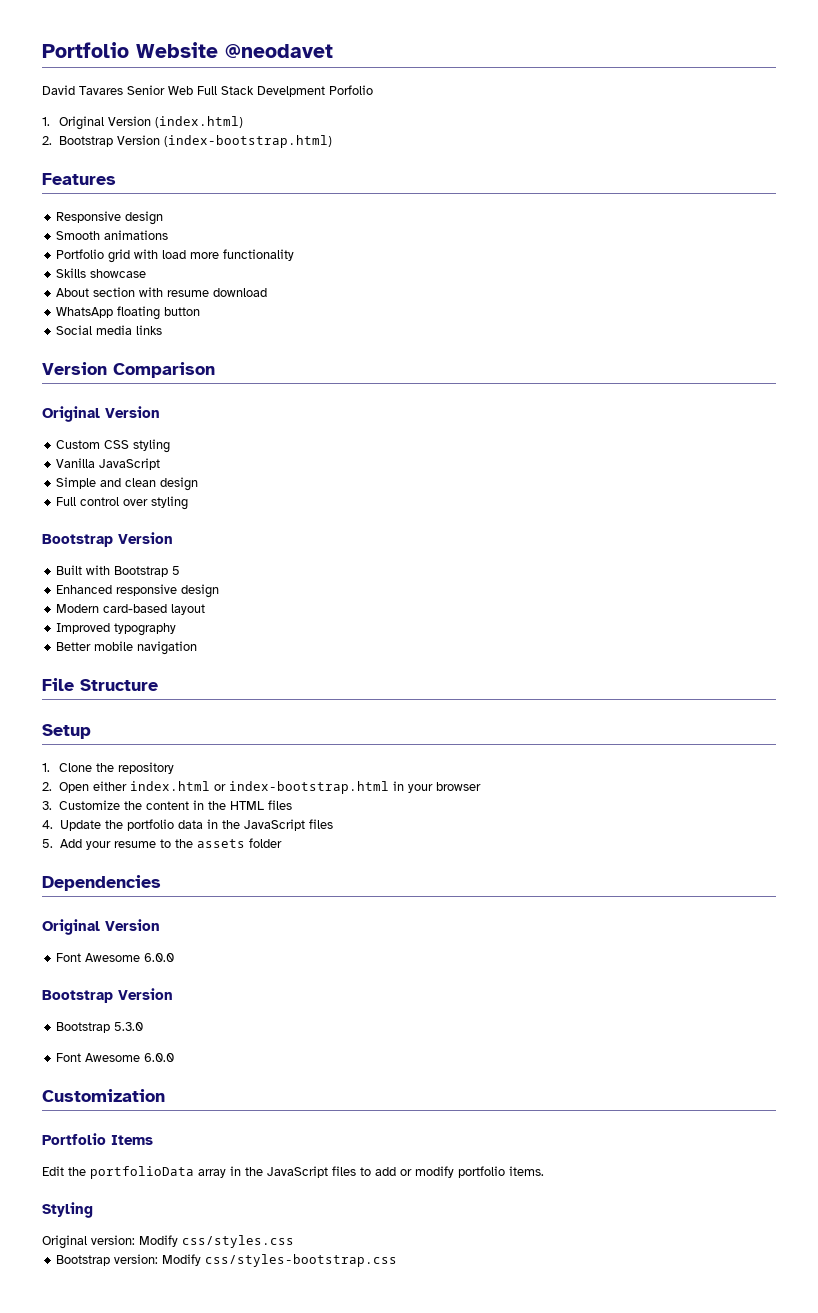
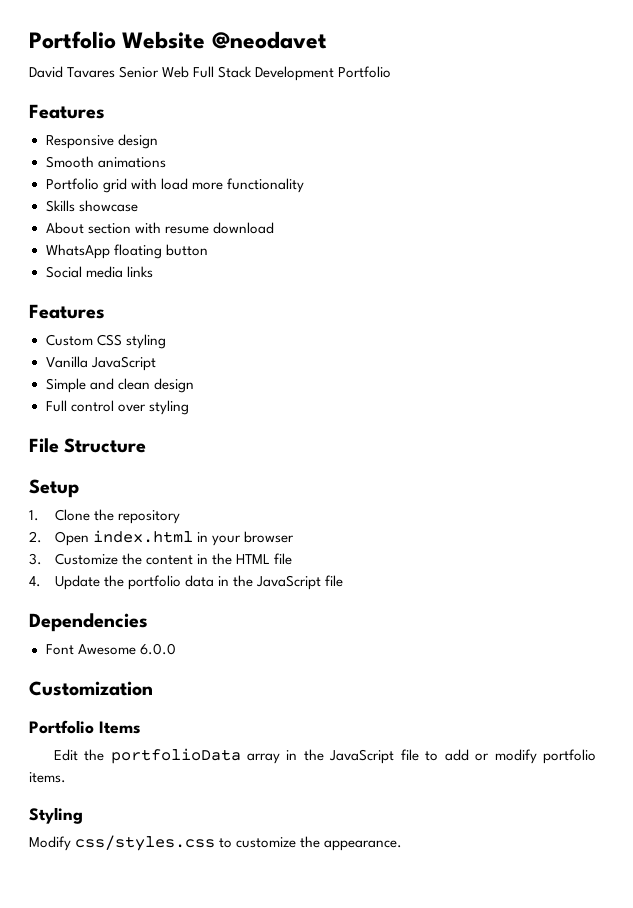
- David Tavares Senior Web Full Stack Develpment Porfolio
- 1. Original Version (index.html)
- 2. Bootstrap Version (index-bootstrap.html)
+ David Tavares Senior Web Full Stack Development Portfolio
  Social media links
- Version Comparison
- Original Version
+ Features
  Full control over styling
- Bootstrap Version
- Built with Bootstrap 5
- Enhanced responsive design
- Modern card-based layout
- Improved typography
- Better mobile navigation
- 2. Open either index.html or index-bootstrap.html in your browser
+ 2. Open index.html in your browser
- 3. Customize the content in the HTML files
+ 3. Customize the content in the HTML file
- 4. Update the portfolio data in the JavaScript files
- 5. Add your resume to the assets folder
+ 4. Update the portfolio data in the JavaScript file
  Dependencies
- Original Version
- Font Awesome 6.0.0
- Bootstrap Version
- Bootstrap 5.3.0
- Edit the portfolioData array in the JavaScript files to add or modify portfolio items.
+ Edit the portfolioData array in the JavaScript file to add or modify portfolio items.
- Original version: Modify css/styles.css
- Bootstrap version: Modify css/styles-bootstrap.css
+ Modify css/styles.css to customize the appearance.

